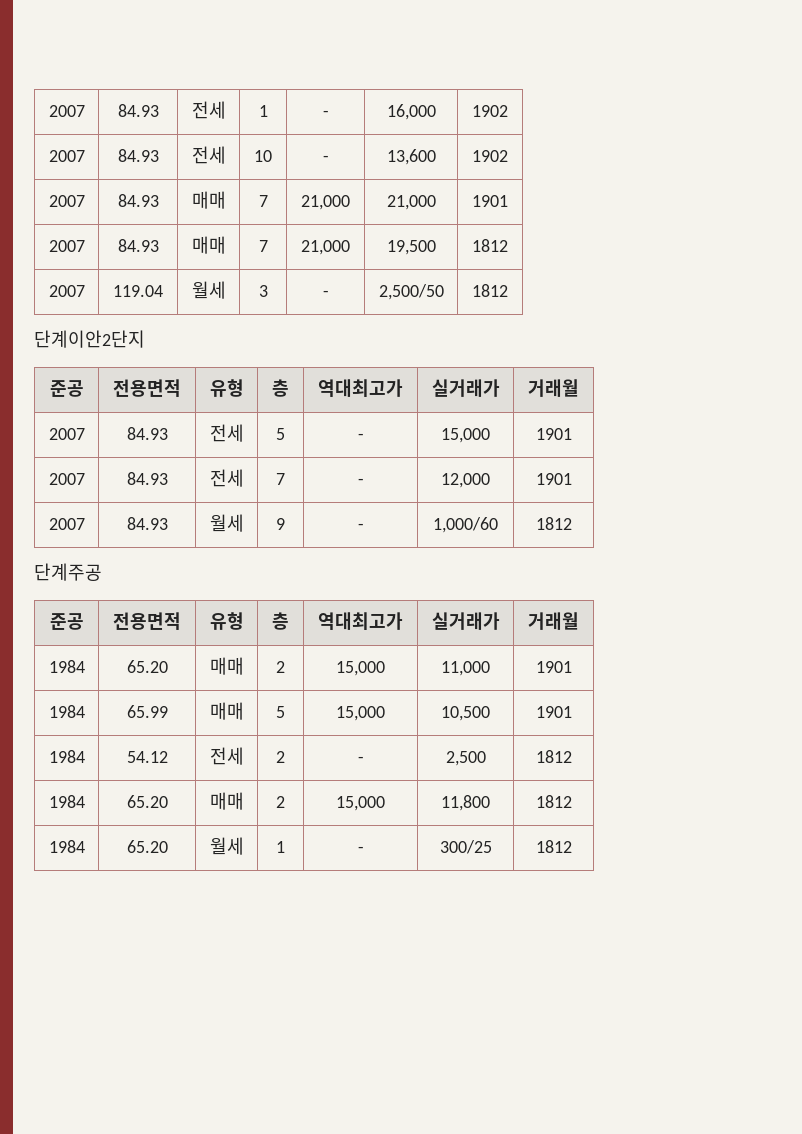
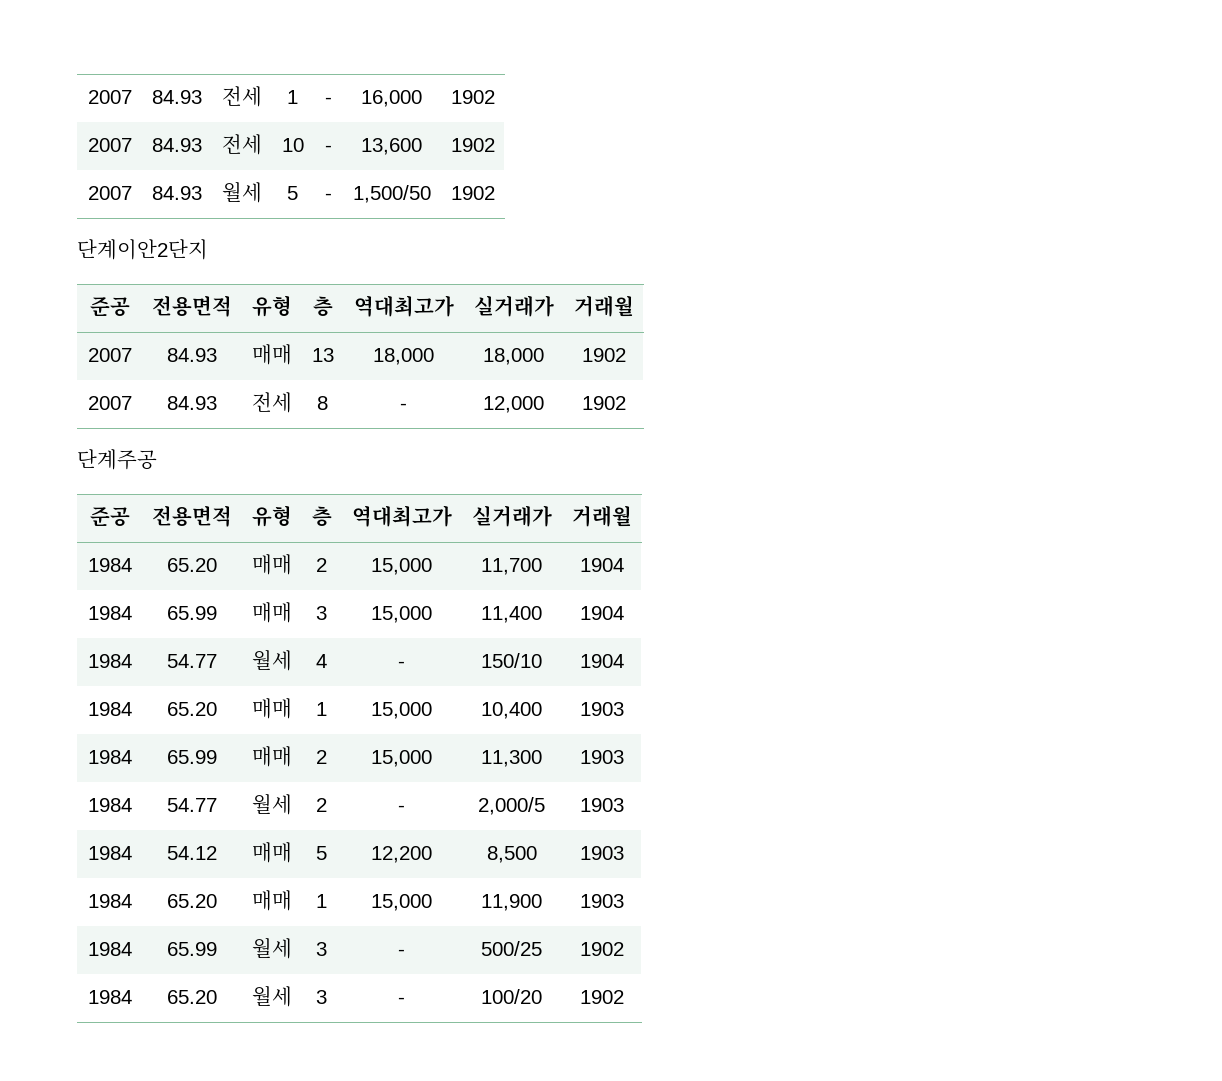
- 2007 | 84.93 | 매매 | 7 | 21,000 | 21,000 | 1901
- 2007 | 84.93 | 매매 | 7 | 21,000 | 19,500 | 1812
- 2007 | 119.04 | 월세 | 3 | - | 2,500/50 | 1812
+ 2007 | 84.93 | 월세 | 5 | - | 1,500/50 | 1902
- 2007 | 84.93 | 전세 | 5 | - | 15,000 | 1901
- 2007 | 84.93 | 전세 | 7 | - | 12,000 | 1901
- 2007 | 84.93 | 월세 | 9 | - | 1,000/60 | 1812
+ 2007 | 84.93 | 매매 | 13 | 18,000 | 18,000 | 1902
+ 2007 | 84.93 | 전세 | 8 | - | 12,000 | 1902
- 1984 | 65.20 | 매매 | 2 | 15,000 | 11,000 | 1901
- 1984 | 65.99 | 매매 | 5 | 15,000 | 10,500 | 1901
- 1984 | 54.12 | 전세 | 2 | - | 2,500 | 1812
- 1984 | 65.20 | 매매 | 2 | 15,000 | 11,800 | 1812
+ 1984 | 65.20 | 매매 | 2 | 15,000 | 11,700 | 1904
+ 1984 | 65.99 | 매매 | 3 | 15,000 | 11,400 | 1904
+ 1984 | 54.77 | 월세 | 4 | - | 150/10 | 1904
+ 1984 | 65.20 | 매매 | 1 | 15,000 | 10,400 | 1903
+ 1984 | 65.99 | 매매 | 2 | 15,000 | 11,300 | 1903
+ 1984 | 54.77 | 월세 | 2 | - | 2,000/5 | 1903
+ 1984 | 54.12 | 매매 | 5 | 12,200 | 8,500 | 1903
+ 1984 | 65.20 | 매매 | 1 | 15,000 | 11,900 | 1903
+ 1984 | 65.99 | 월세 | 3 | - | 500/25 | 1902
- 1984 | 65.20 | 월세 | 1 | - | 300/25 | 1812
+ 1984 | 65.20 | 월세 | 3 | - | 100/20 | 1902

